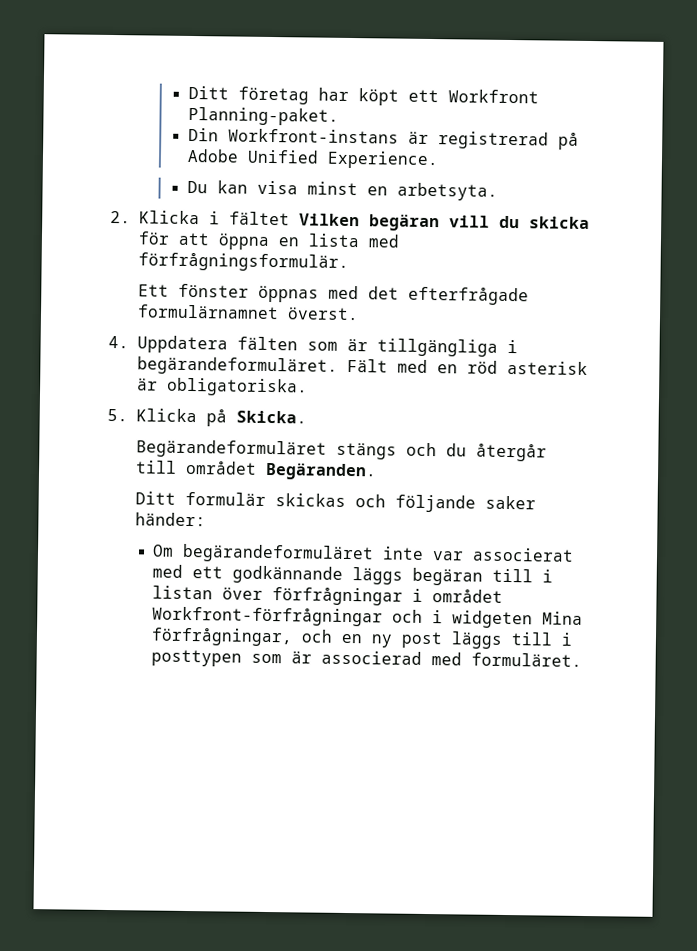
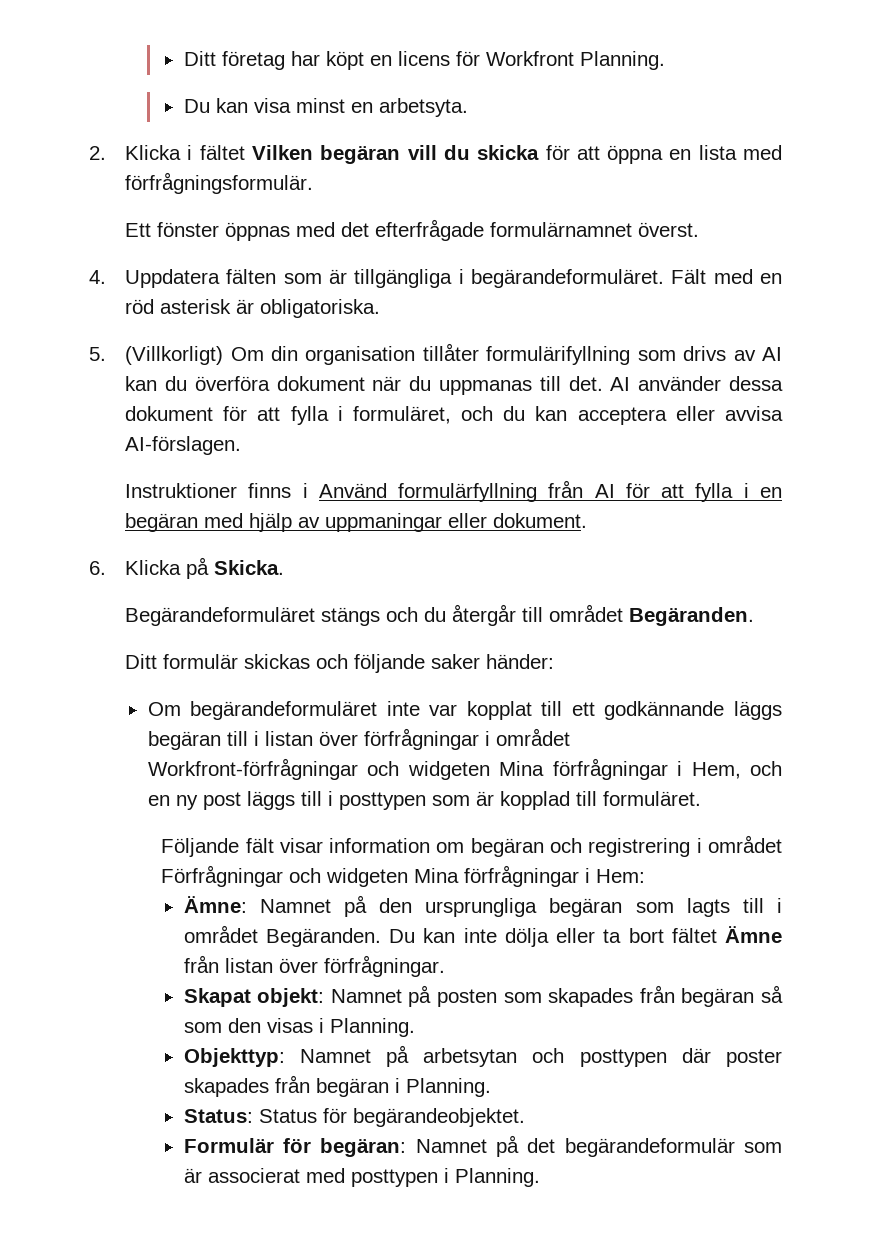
- Ditt företag har köpt ett Workfront Planning-paket.
- Din Workfront-instans är registrerad på Adobe Unified Experience.
+ Ditt företag har köpt en licens för Workfront Planning.
- 5. Klicka på Skicka.
+ 5. (Villkorligt) Om din organisation tillåter formulärifyllning som drivs av AI kan du överföra dokument när du uppmanas till det. AI använder dessa dokument för att fylla i formuläret, och du kan acceptera eller avvisa AI-förslagen.
+ Instruktioner finns i Använd formulärfyllning från AI för att fylla i en begäran med hjälp av uppmaningar eller dokument.
+ 6. Klicka på Skicka.
- Om begärandeformuläret inte var associerat med ett godkännande läggs begäran till i listan över förfrågningar i området Workfront-förfrågningar och i widgeten Mina förfrågningar, och en ny post läggs till i posttypen som är associerad med formuläret.
+ Om begärandeformuläret inte var kopplat till ett godkännande läggs begäran till i listan över förfrågningar i området Workfront-förfrågningar och widgeten Mina förfrågningar i Hem, och en ny post läggs till i posttypen som är kopplad till formuläret.
+ Följande fält visar information om begäran och registrering i området Förfrågningar och widgeten Mina förfrågningar i Hem:
+ Ämne: Namnet på den ursprungliga begäran som lagts till i området Begäranden. Du kan inte dölja eller ta bort fältet Ämne från listan över förfrågningar.
+ Skapat objekt: Namnet på posten som skapades från begäran så som den visas i Planning.
+ Objekttyp: Namnet på arbetsytan och posttypen där poster skapades från begäran i Planning.
+ Status: Status för begärandeobjektet.
+ Formulär för begäran: Namnet på det begärandeformulär som är associerat med posttypen i Planning.

